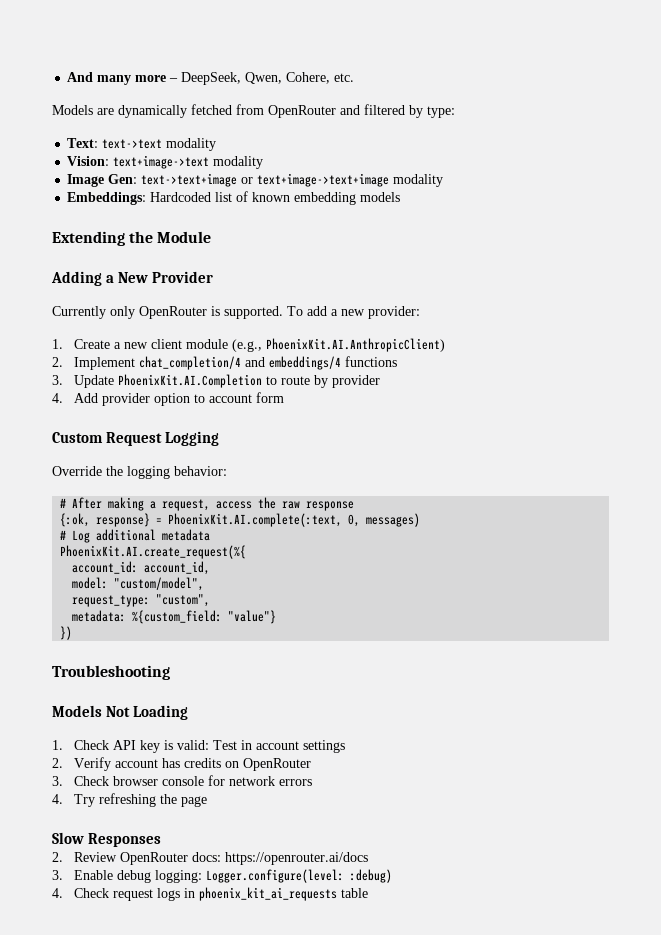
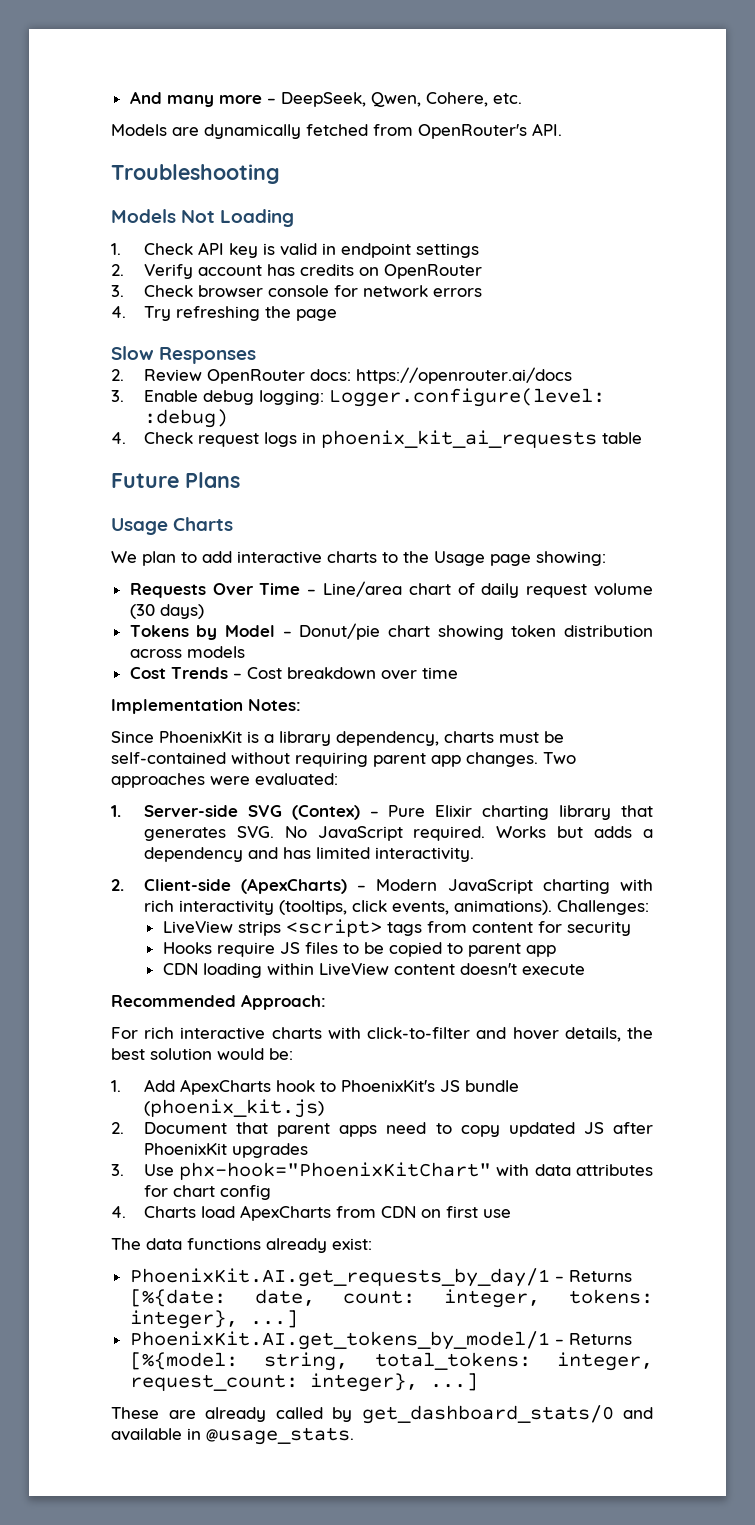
- Models are dynamically fetched from OpenRouter and filtered by type:
- Text: text->text modality
- Vision: text+image->text modality
- Image Gen: text->text+image or text+image->text+image modality
- Embeddings: Hardcoded list of known embedding models
- Extending the Module
- Adding a New Provider
- Currently only OpenRouter is supported. To add a new provider:
- 1. Create a new client module (e.g., PhoenixKit.AI.AnthropicClient)
- 2. Implement chat_completion/4 and embeddings/4 functions
- 3. Update PhoenixKit.AI.Completion to route by provider
- 4. Add provider option to account form
- Custom Request Logging
- Override the logging behavior:
- # After making a request, access the raw response
- {:ok, response} = PhoenixKit.AI.complete(:text, 0, messages)
- # Log additional metadata
- PhoenixKit.AI.create_request(%{
- account_id: account_id,
- model: "custom/model",
- request_type: "custom",
- metadata: %{custom_field: "value"}
- })
+ Models are dynamically fetched from OpenRouter's API.
- 1. Check API key is valid: Test in account settings
+ 1. Check API key is valid in endpoint settings
+ Future Plans
+ Usage Charts
+ We plan to add interactive charts to the Usage page showing:
+ Requests Over Time – Line/area chart of daily request volume (30 days)
+ Tokens by Model – Donut/pie chart showing token distribution across models
+ Cost Trends – Cost breakdown over time
+ Implementation Notes:
+ Since PhoenixKit is a library dependency, charts must be self-contained without requiring parent app changes. Two approaches were evaluated:
+ 1. Server-side SVG (Contex) – Pure Elixir charting library that generates SVG. No JavaScript required. Works but adds a dependency and has limited interactivity.
+ 2. Client-side (ApexCharts) – Modern JavaScript charting with rich interactivity (tooltips, click events, animations). Challenges:
+ LiveView strips <script> tags from content for security
+ Hooks require JS files to be copied to parent app
+ CDN loading within LiveView content doesn't execute
+ Recommended Approach:
+ For rich interactive charts with click-to-filter and hover details, the best solution would be:
+ 1. Add ApexCharts hook to PhoenixKit's JS bundle (phoenix_kit.js)
+ 2. Document that parent apps need to copy updated JS after PhoenixKit upgrades
+ 3. Use phx-hook="PhoenixKitChart" with data attributes for chart config
+ 4. Charts load ApexCharts from CDN on first use
+ The data functions already exist:
+ PhoenixKit.AI.get_requests_by_day/1 – Returns [%{date: date, count: integer, tokens: integer}, ...]
+ PhoenixKit.AI.get_tokens_by_model/1 – Returns [%{model: string, total_tokens: integer, request_count: integer}, ...]
+ These are already called by get_dashboard_stats/0 and available in @usage_stats.

